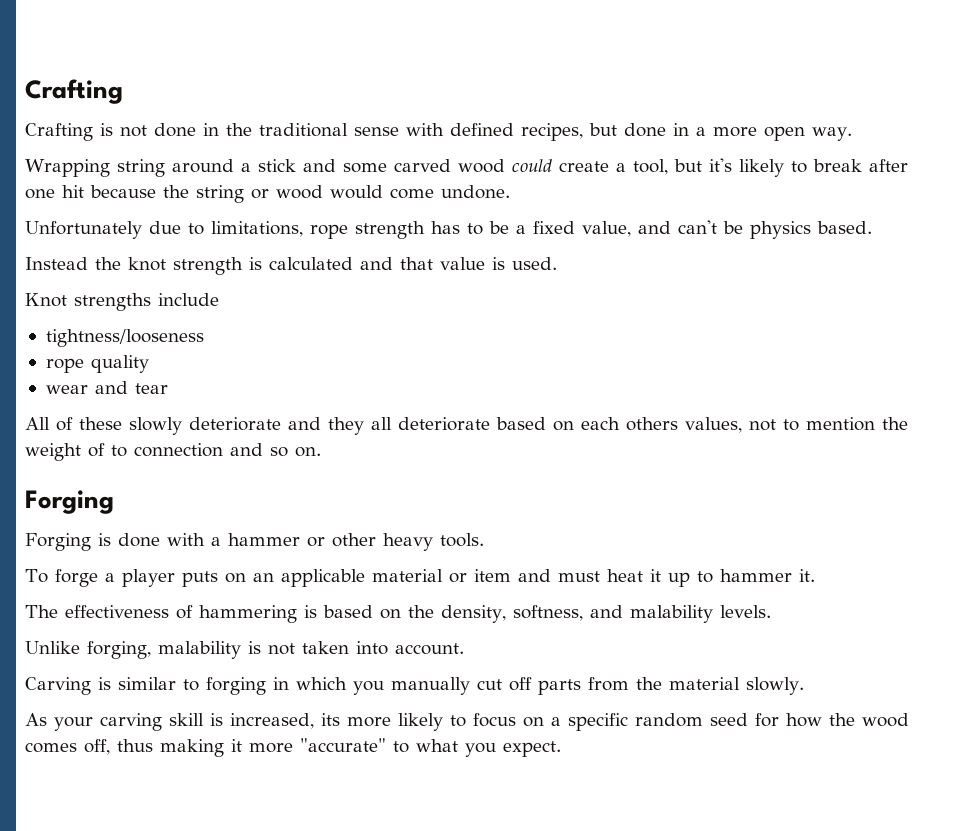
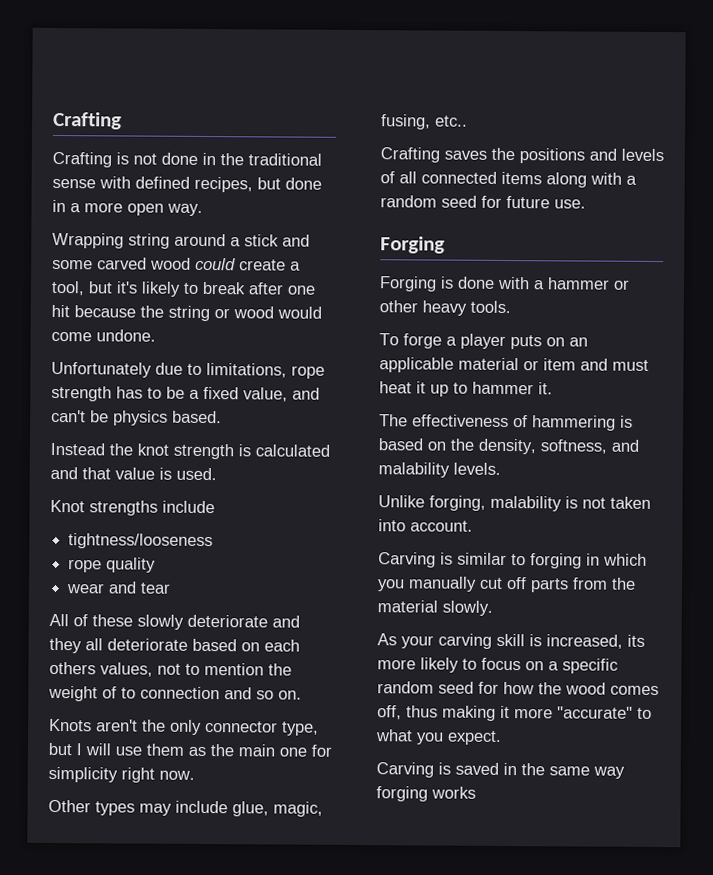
+ Knots aren't the only connector type, but I will use them as the main one for simplicity right now.
+ Other types may include glue, magic, fusing, etc..
+ Crafting saves the positions and levels of all connected items along with a random seed for future use.
+ Carving is saved in the same way forging works

